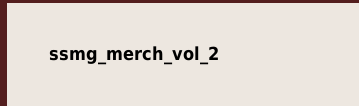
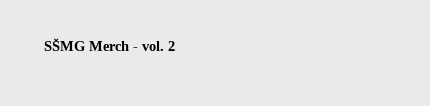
- ssmg_merch_vol_2
+ SŠMG Merch - vol. 2

